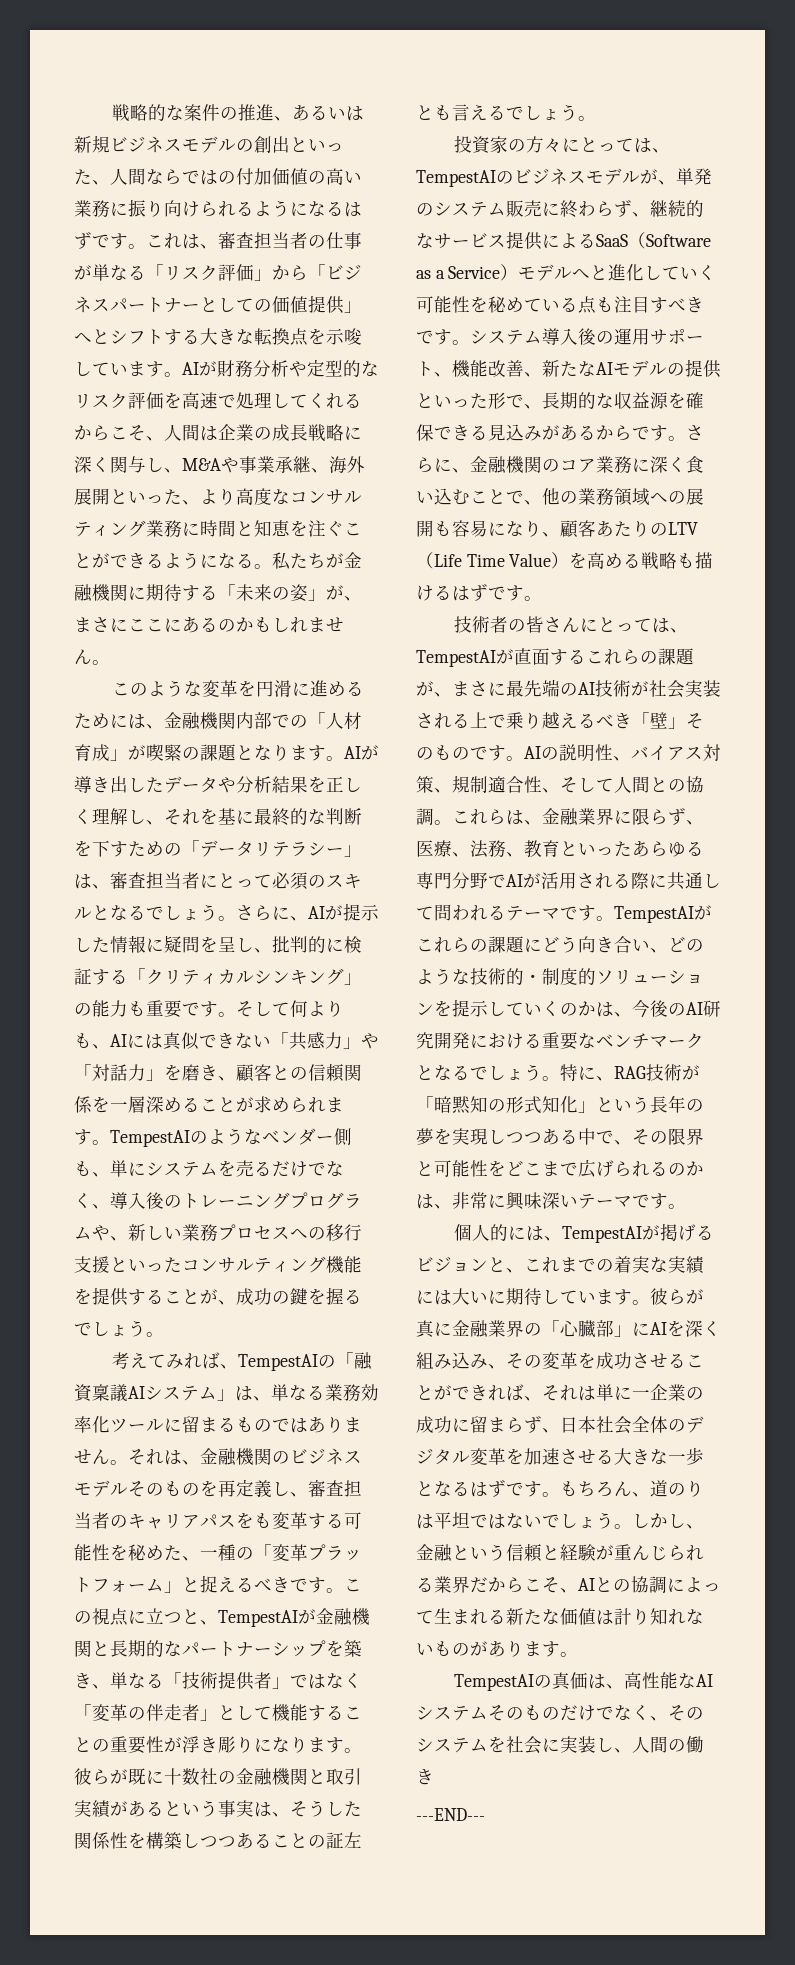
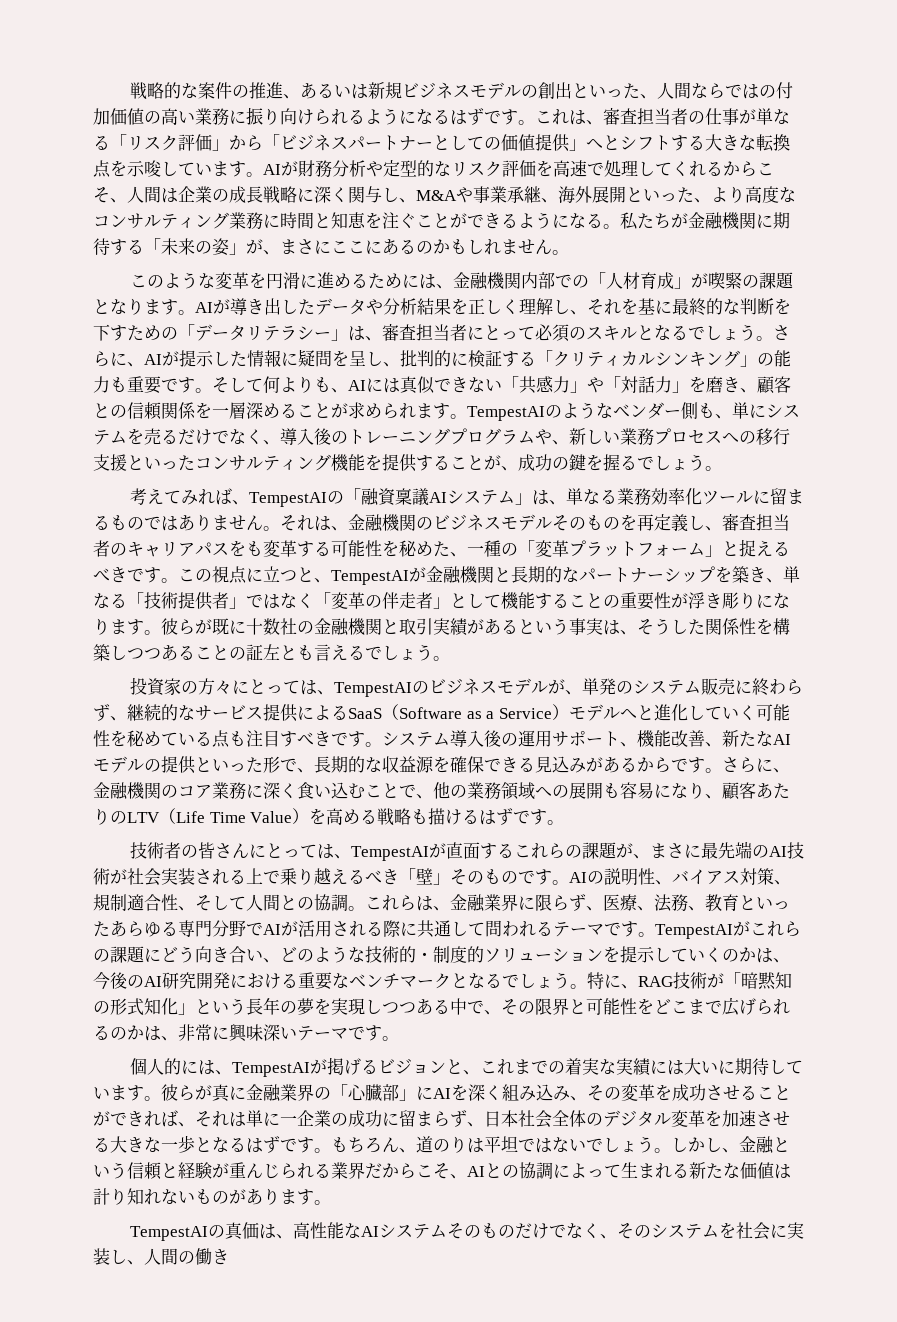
- ---END---

